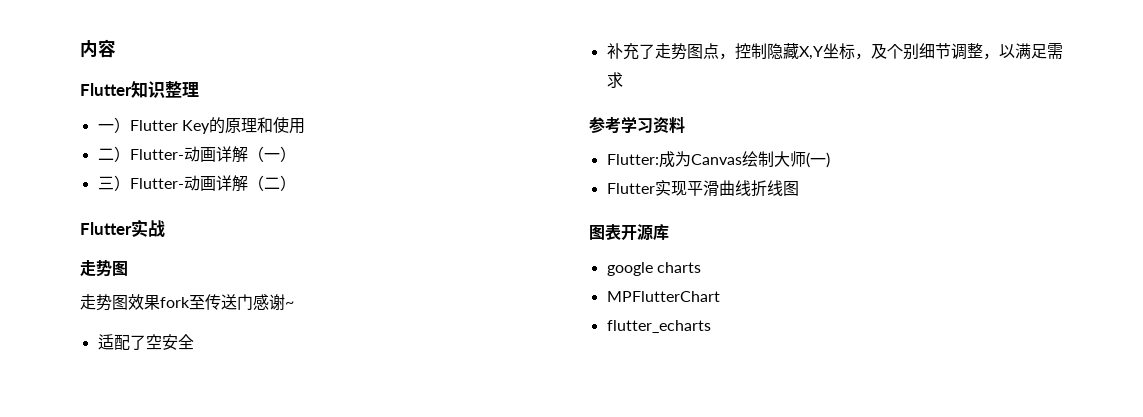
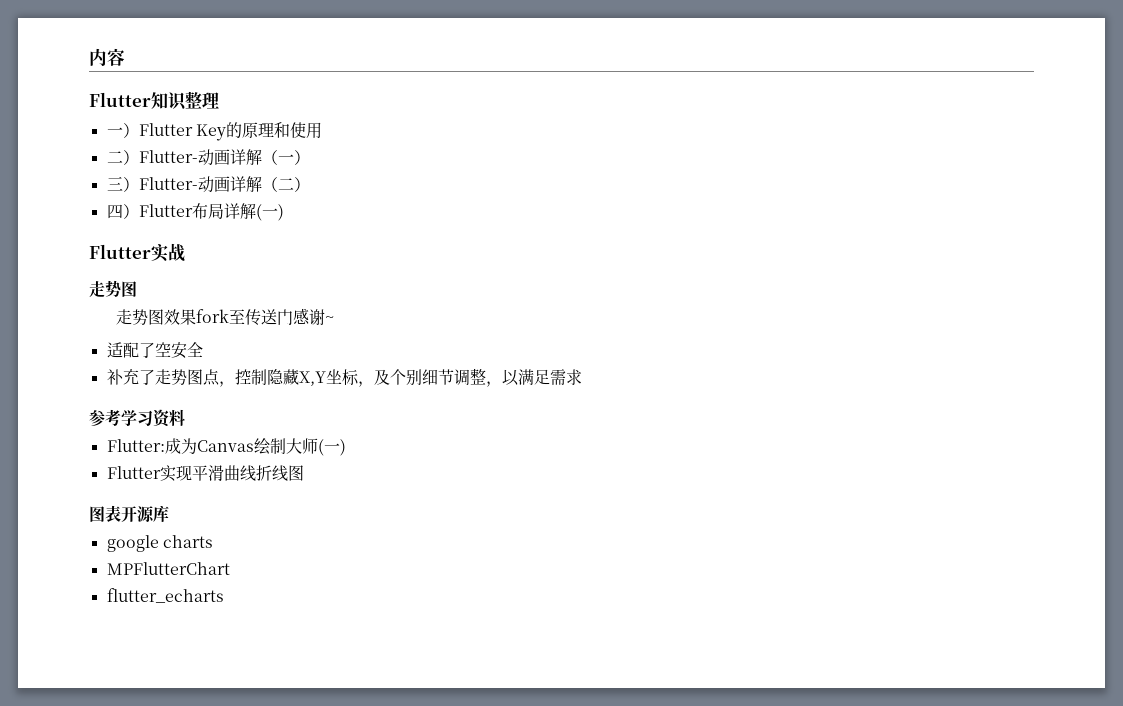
+ 四）Flutter布局详解(一)

